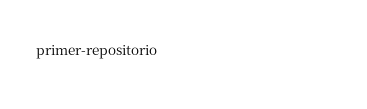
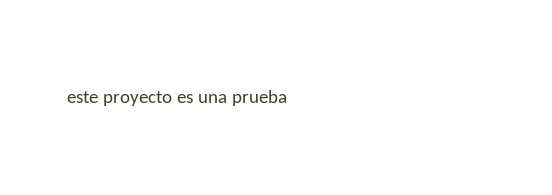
- primer-repositorio
+ este proyecto es una prueba

